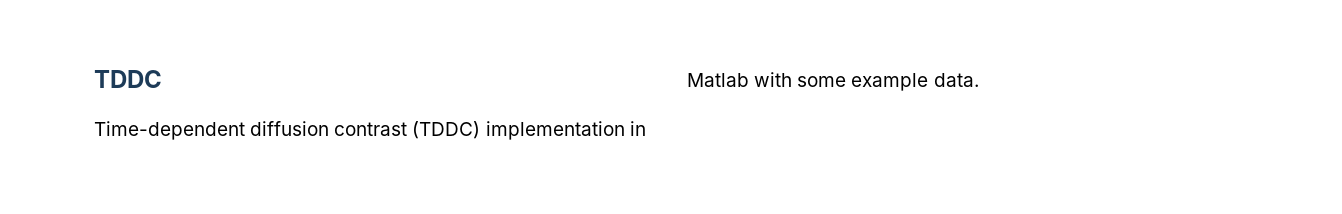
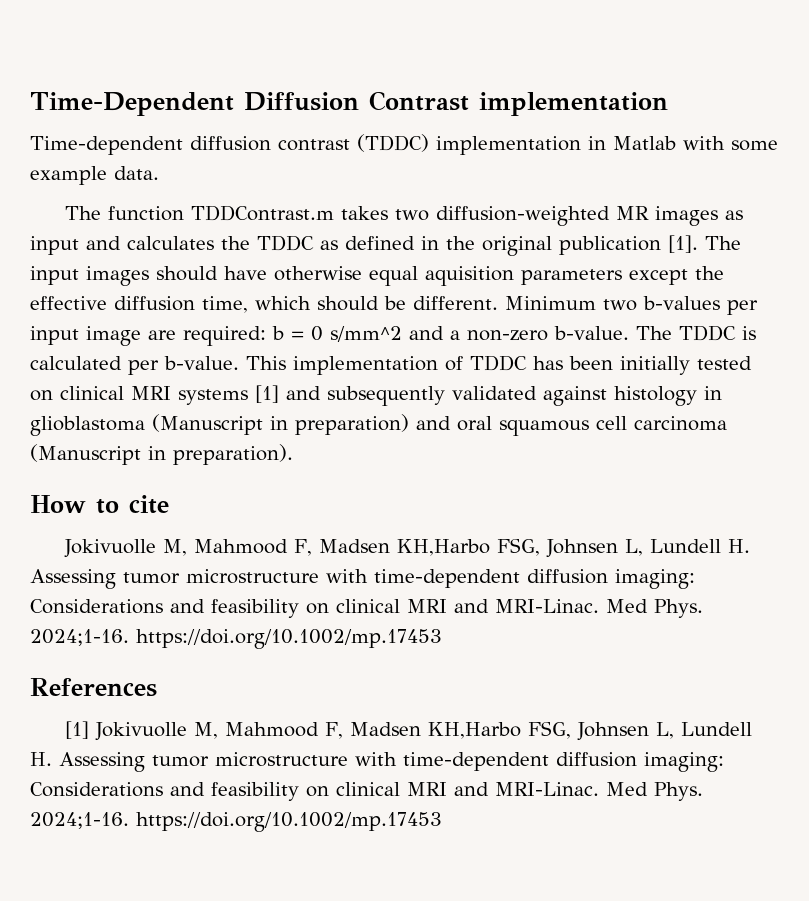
- TDDC
+ Time-Dependent Diffusion Contrast implementation
+ The function TDDContrast.m takes two diffusion-weighted MR images as input and calculates the TDDC as defined in the original publication [1]. The input images should have otherwise equal aquisition parameters except the effective diffusion time, which should be different. Minimum two b-values per input image are required: b = 0 s/mm^2 and a non-zero b-value. The TDDC is calculated per b-value. This implementation of TDDC has been initially tested on clinical MRI systems [1] and subsequently validated against histology in glioblastoma (Manuscript in preparation) and oral squamous cell carcinoma (Manuscript in preparation).
+ How to cite
+ Jokivuolle M, Mahmood F, Madsen KH,Harbo FSG, Johnsen L, Lundell H. Assessing tumor microstructure with time-dependent diffusion imaging: Considerations and feasibility on clinical MRI and MRI-Linac. Med Phys. 2024;1-16. https://doi.org/10.1002/mp.17453
+ References
+ [1] Jokivuolle M, Mahmood F, Madsen KH,Harbo FSG, Johnsen L, Lundell H. Assessing tumor microstructure with time-dependent diffusion imaging: Considerations and feasibility on clinical MRI and MRI-Linac. Med Phys. 2024;1-16. https://doi.org/10.1002/mp.17453

